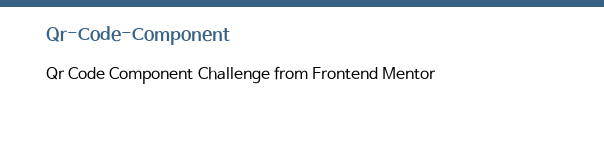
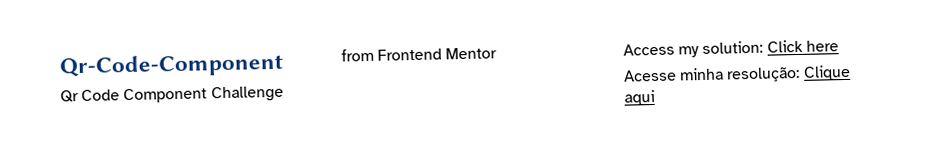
+ Access my solution: Click here
+ Acesse minha resolução: Clique aqui

